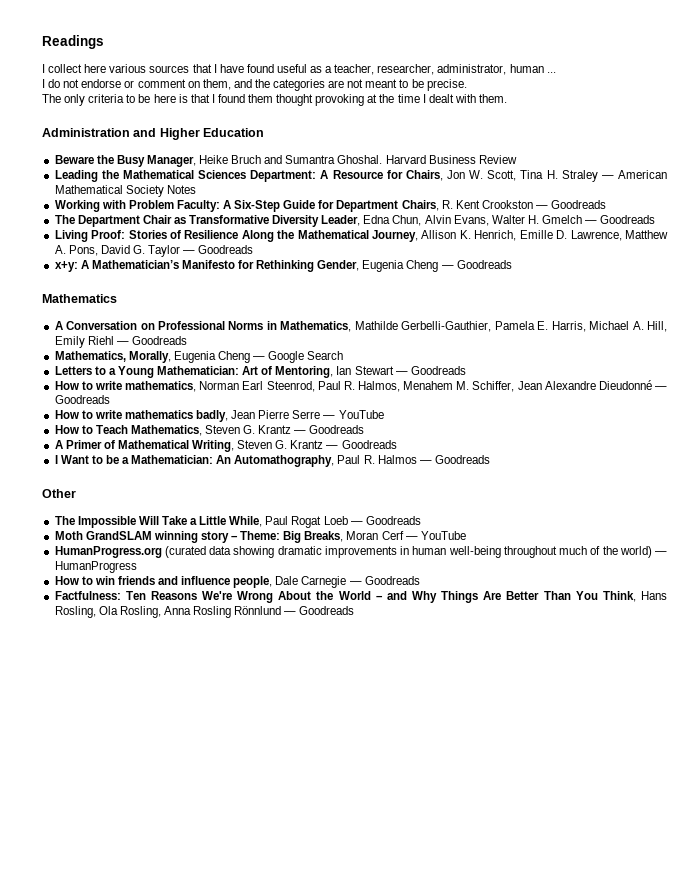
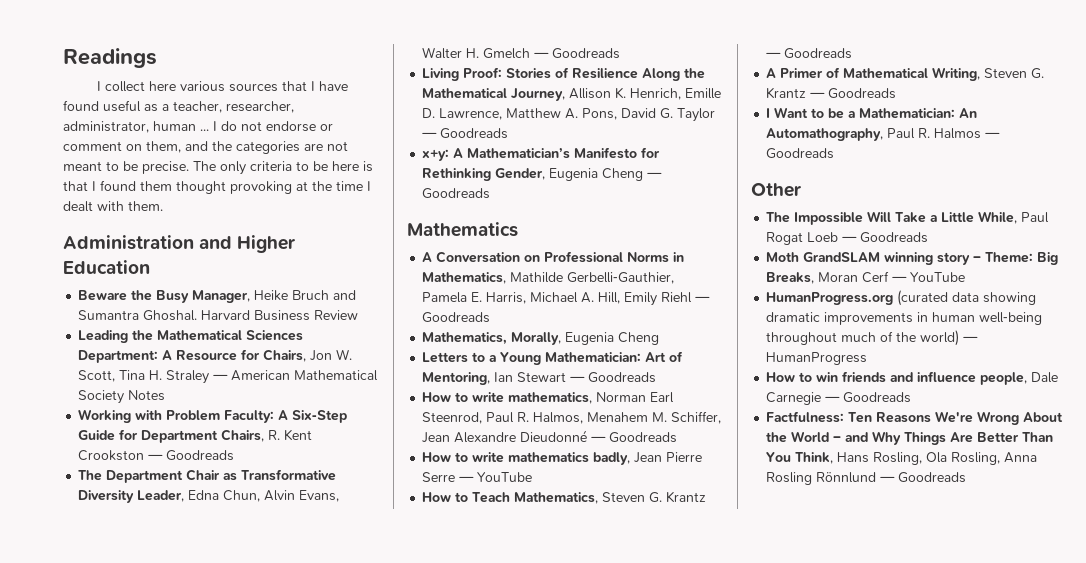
- I collect here various sources that I have found useful as a teacher, researcher, administrator, human ...
- I do not endorse or comment on them, and the categories are not meant to be precise.
- The only criteria to be here is that I found them thought provoking at the time I dealt with them.
+ I collect here various sources that I have found useful as a teacher, researcher, administrator, human ... I do not endorse or comment on them, and the categories are not meant to be precise. The only criteria to be here is that I found them thought provoking at the time I dealt with them.
- Mathematics, Morally, Eugenia Cheng — Google Search
+ Mathematics, Morally, Eugenia Cheng

